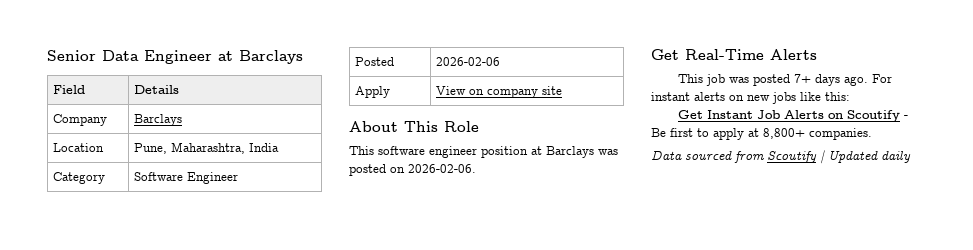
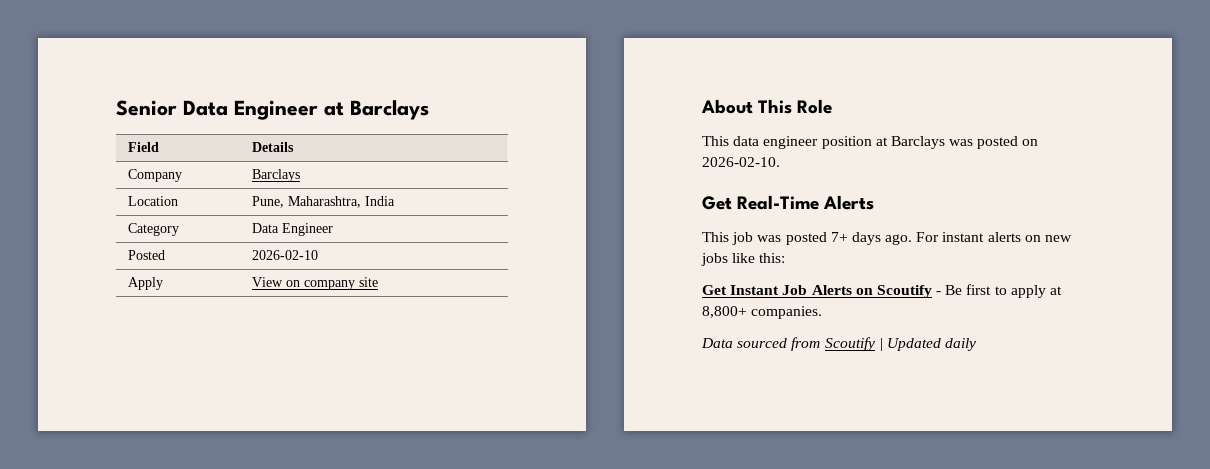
- Category | Software Engineer
+ Category | Data Engineer
- Posted | 2026-02-06
+ Posted | 2026-02-10
- This software engineer position at Barclays was posted on 2026-02-06.
+ This data engineer position at Barclays was posted on 2026-02-10.

